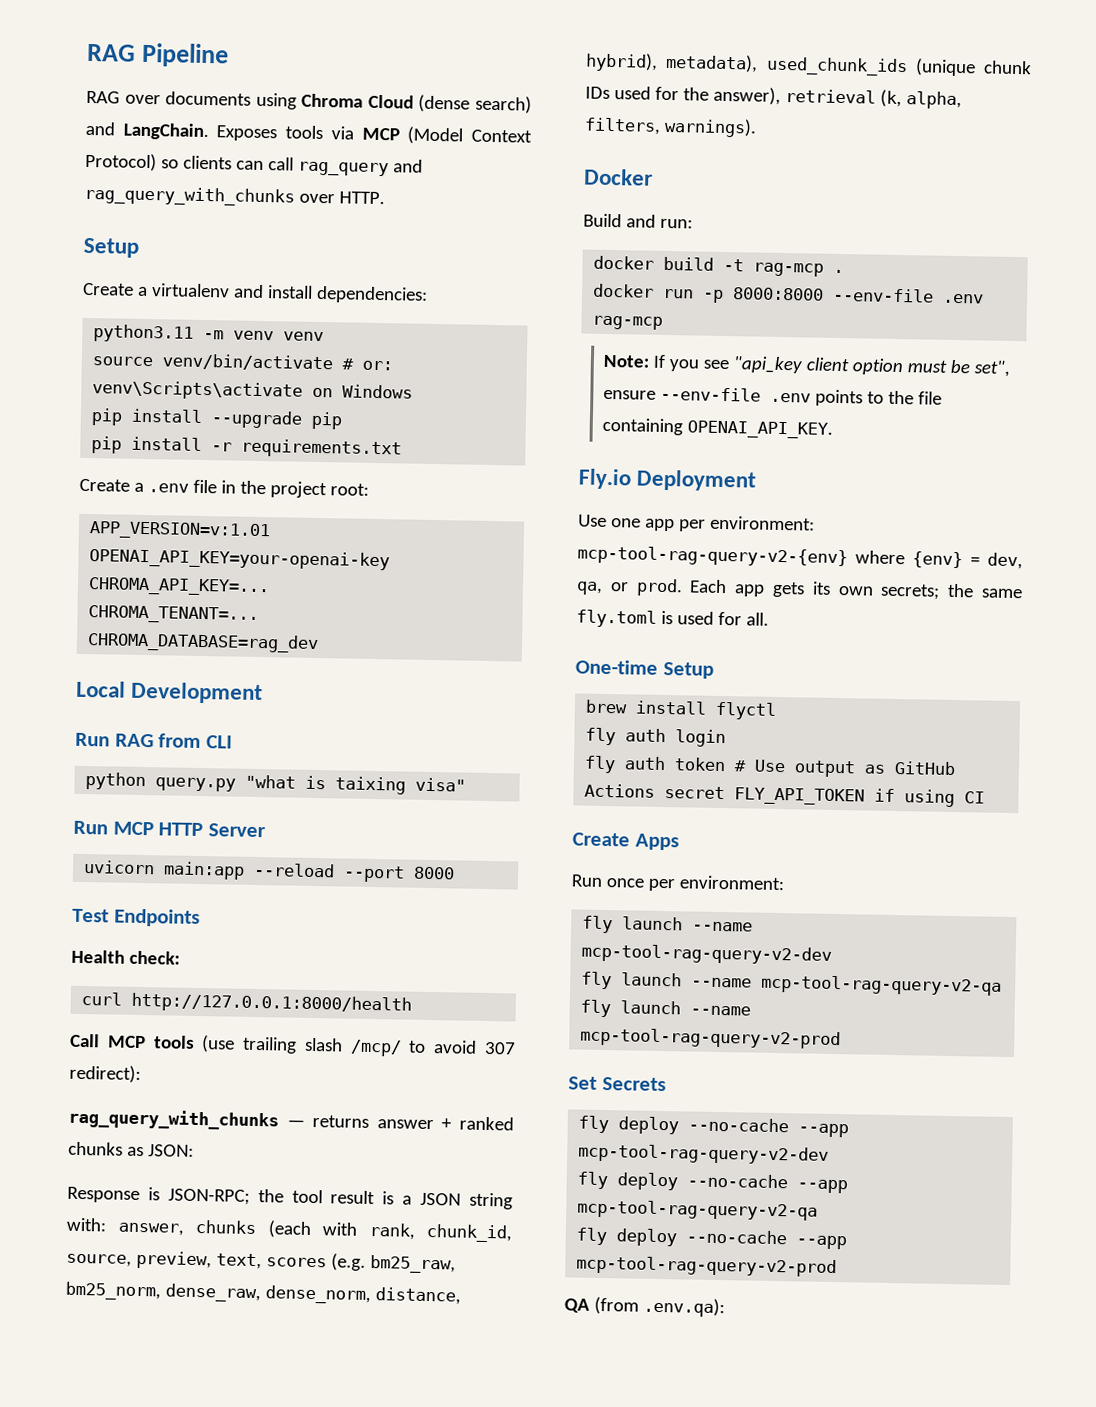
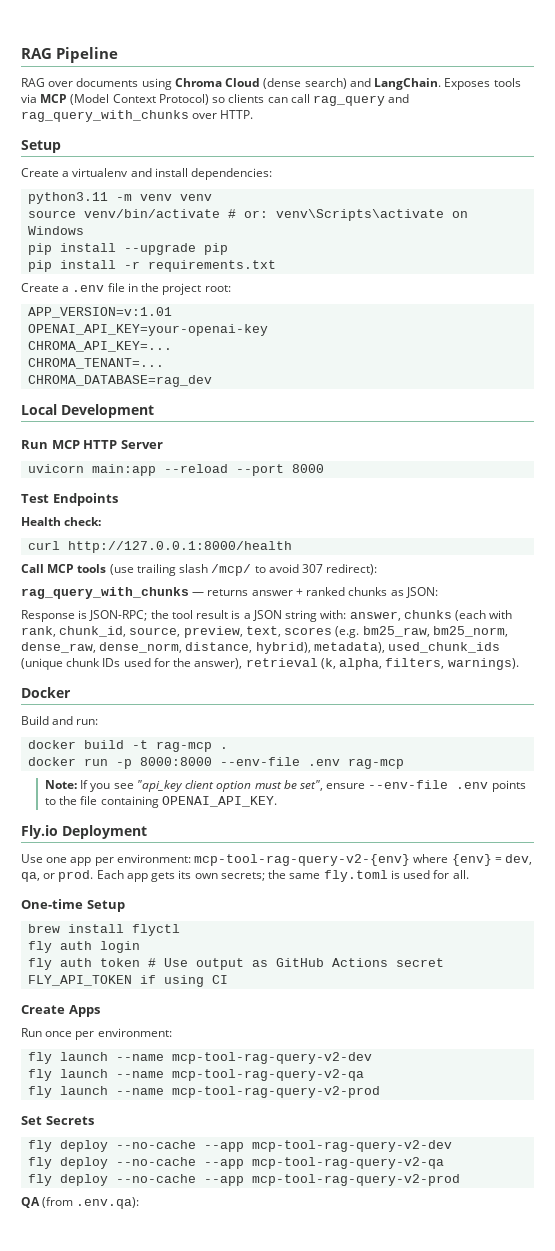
- Run RAG from CLI
- python query.py "what is taixing visa"

